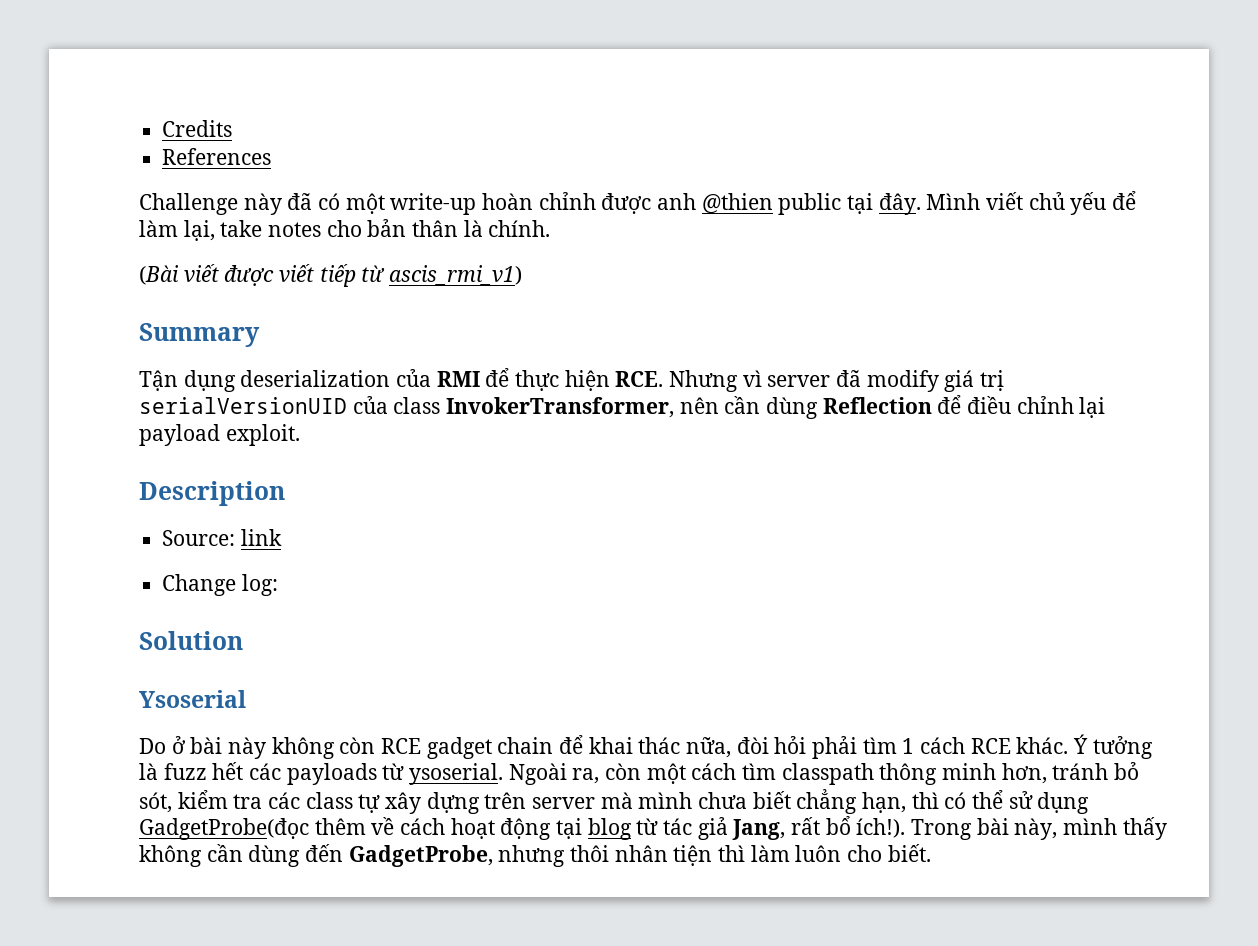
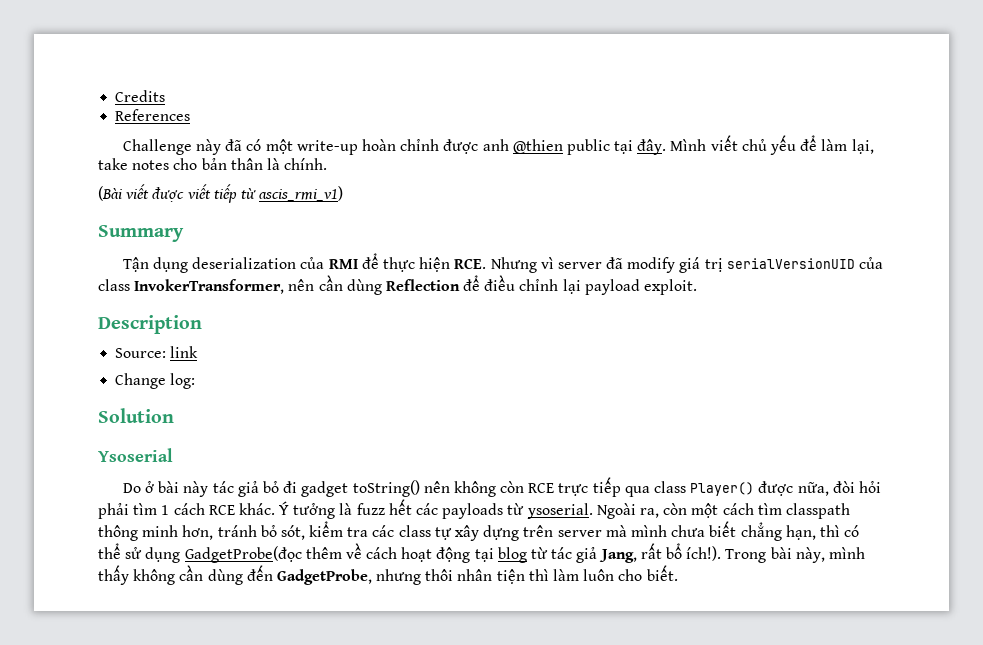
- Do ở bài này không còn RCE gadget chain để khai thác nữa, đòi hỏi phải tìm 1 cách RCE khác.
+ Do ở bài này tác giả bỏ đi gadget toString() nên không còn RCE trực tiếp qua class Player() được nữa, đòi hỏi phải tìm 1 cách RCE khác.

